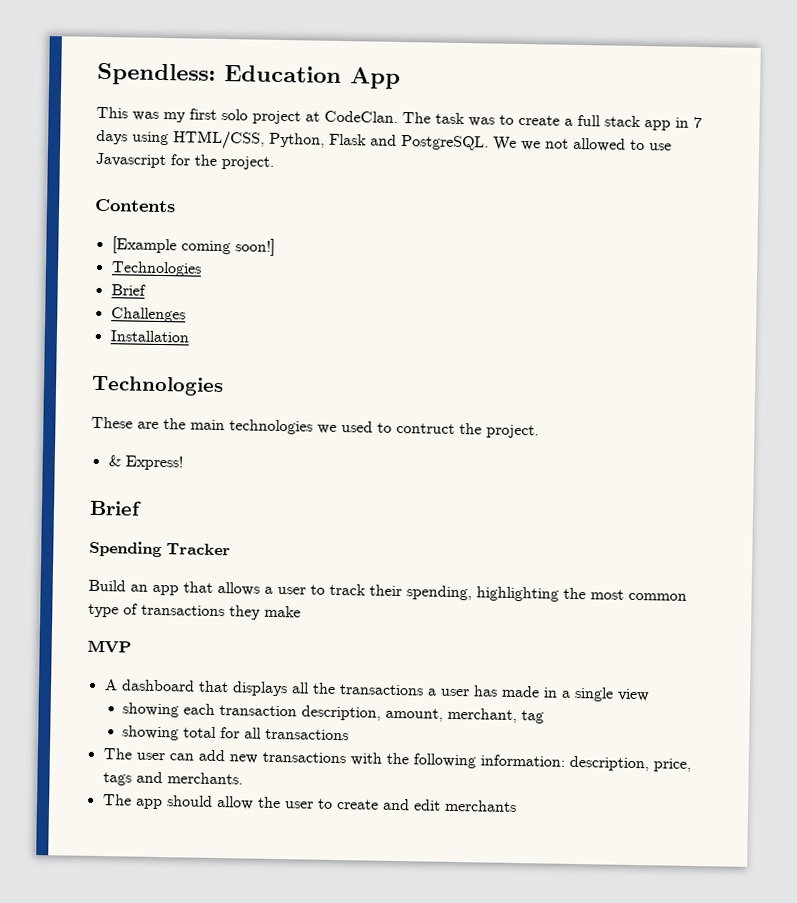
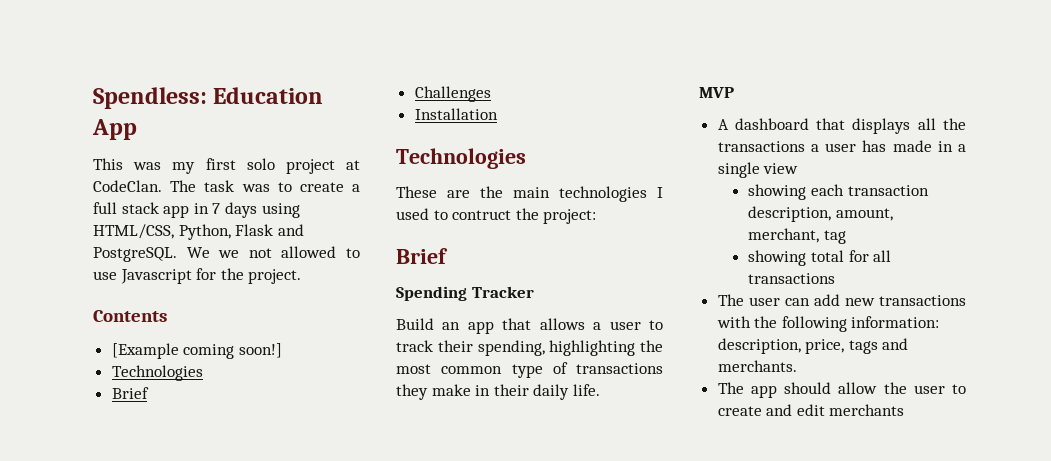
- These are the main technologies we used to contruct the project.
- & Express!
+ These are the main technologies I used to contruct the project:
- Build an app that allows a user to track their spending, highlighting the most common type of transactions they make
+ Build an app that allows a user to track their spending, highlighting the most common type of transactions they make in their daily life.

